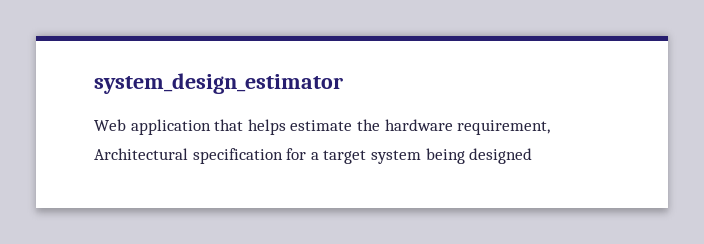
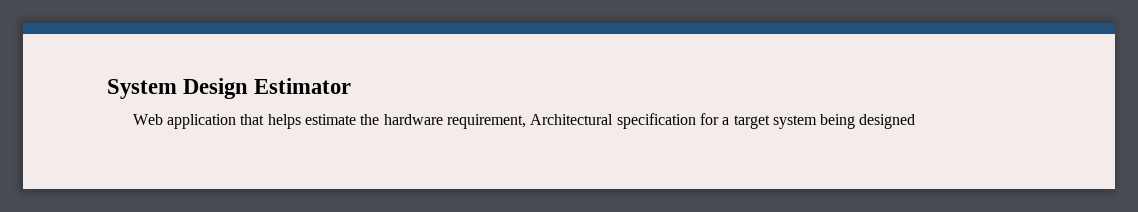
- system_design_estimator
+ System Design Estimator

